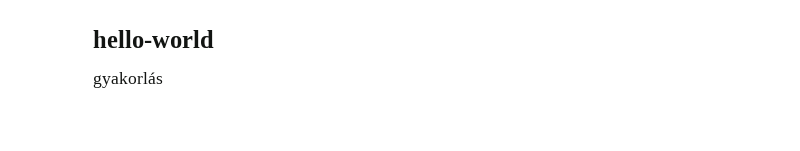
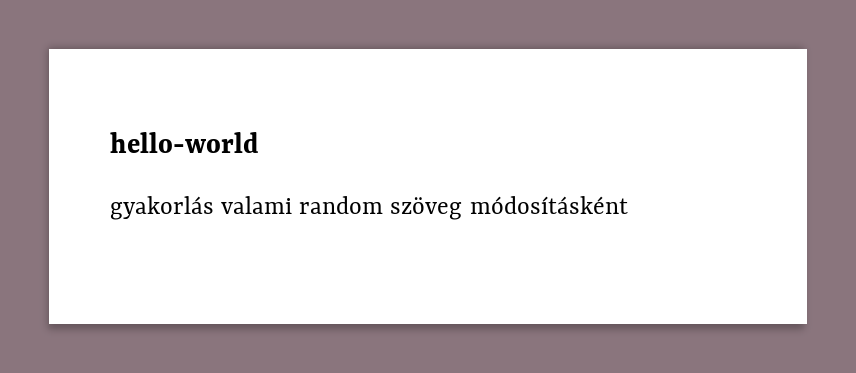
- gyakorlás
+ gyakorlás valami random szöveg módosításként

